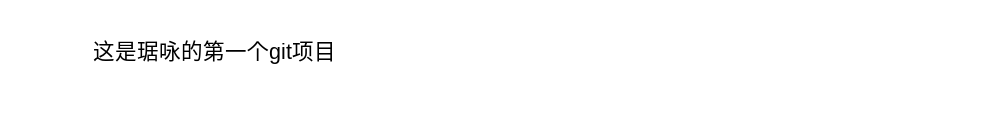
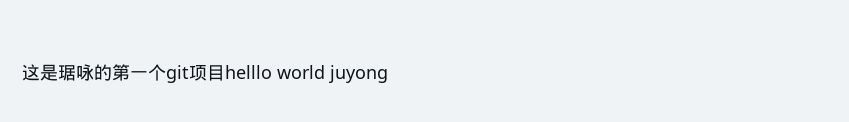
- 这是琚咏的第一个git项目
+ 这是琚咏的第一个git项目helllo world juyong

